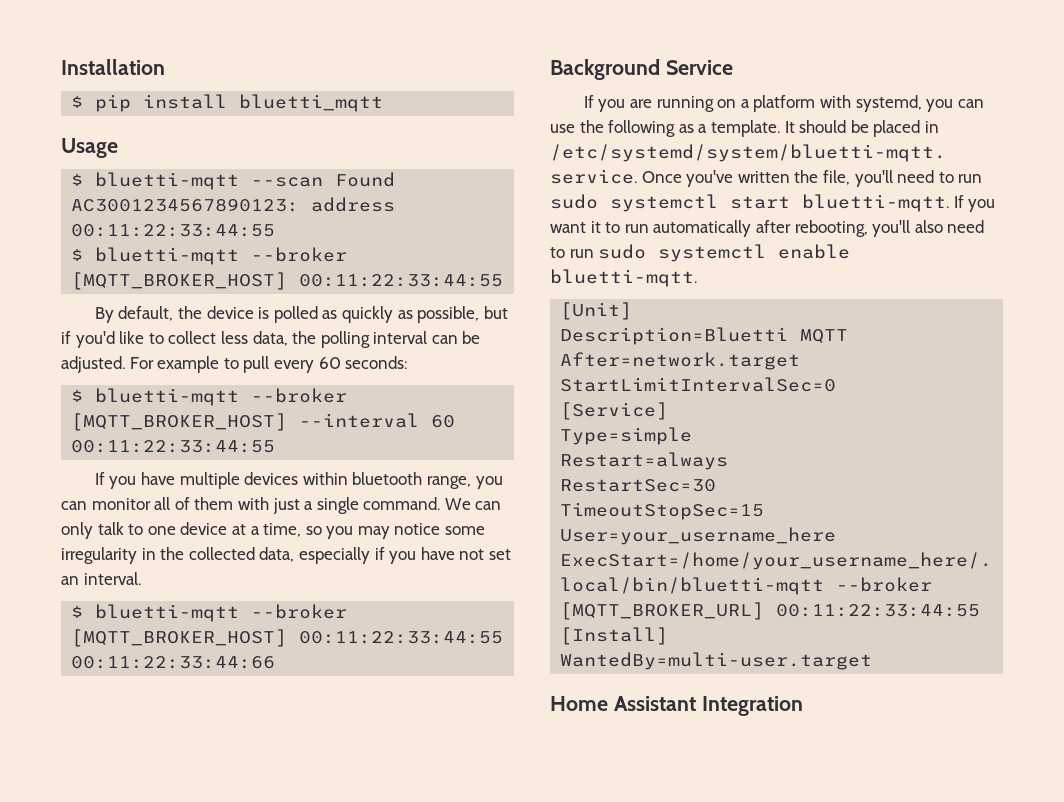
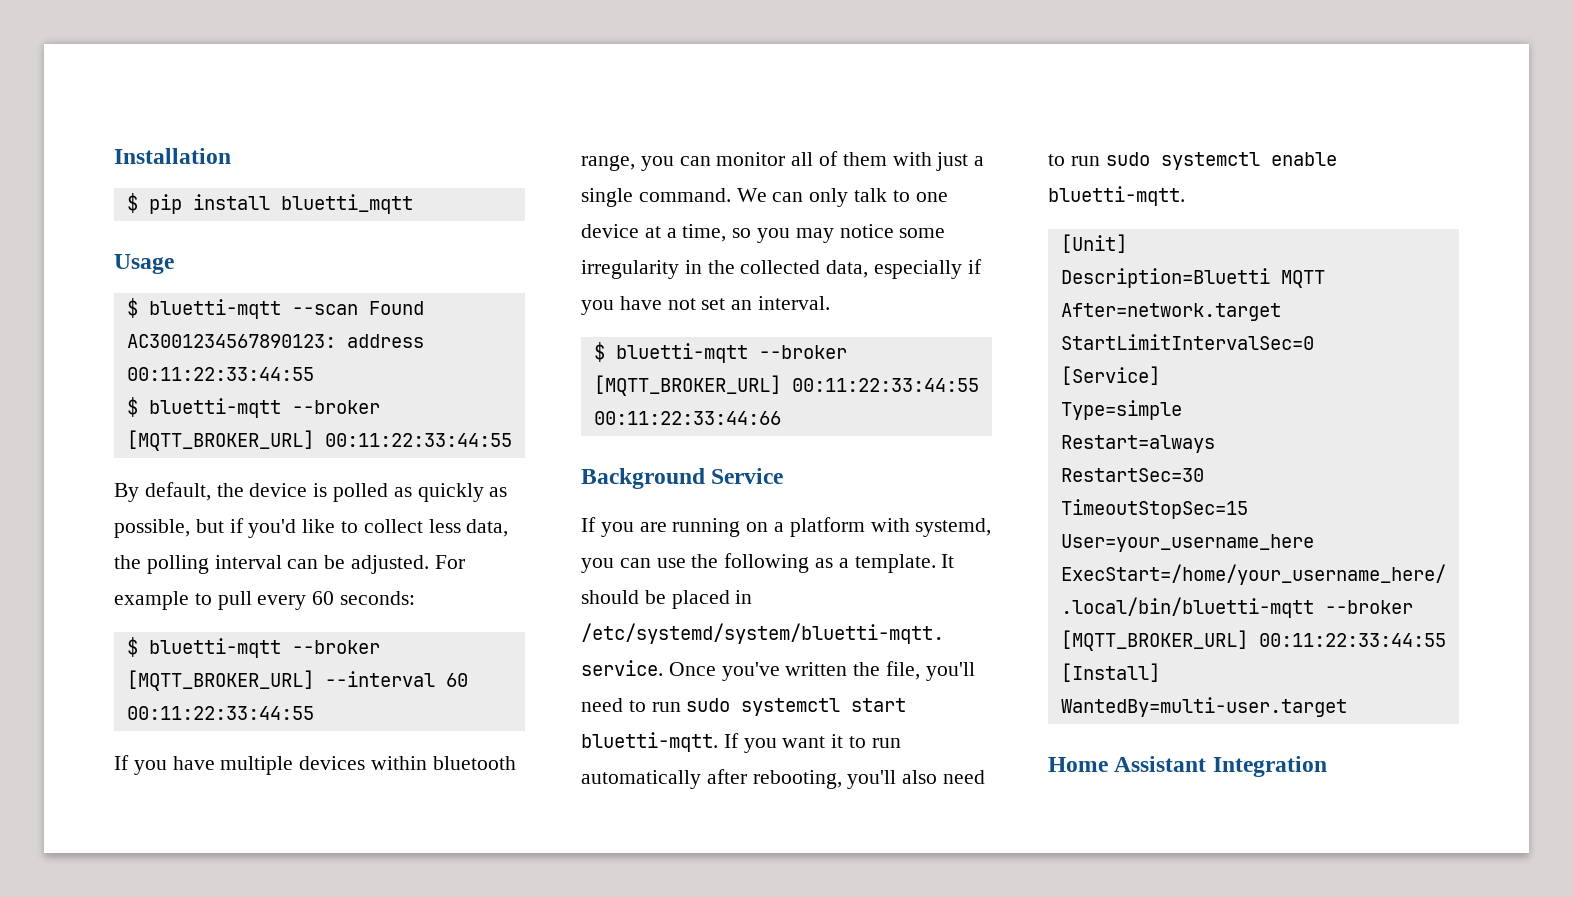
  $ bluetti-mqtt --scan Found AC3001234567890123: address 00:11:22:33:44:55
- $ bluetti-mqtt --broker [MQTT_BROKER_HOST] 00:11:22:33:44:55
+ $ bluetti-mqtt --broker [MQTT_BROKER_URL] 00:11:22:33:44:55
- $ bluetti-mqtt --broker [MQTT_BROKER_HOST] --interval 60 00:11:22:33:44:55
+ $ bluetti-mqtt --broker [MQTT_BROKER_URL] --interval 60 00:11:22:33:44:55
- $ bluetti-mqtt --broker [MQTT_BROKER_HOST] 00:11:22:33:44:55 00:11:22:33:44:66
+ $ bluetti-mqtt --broker [MQTT_BROKER_URL] 00:11:22:33:44:55 00:11:22:33:44:66

